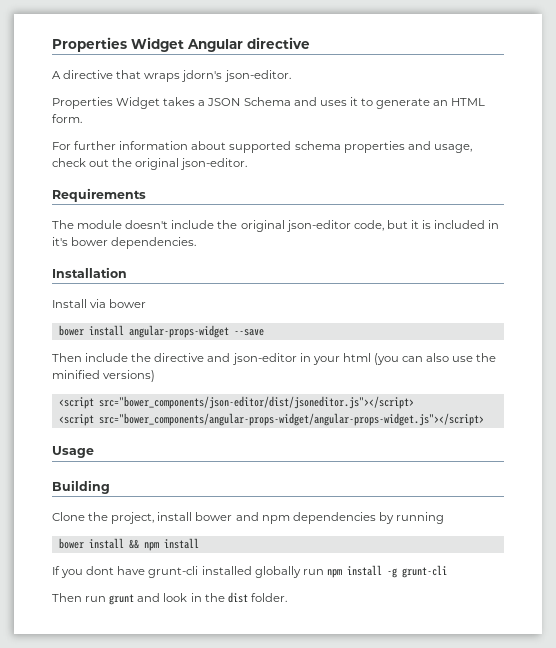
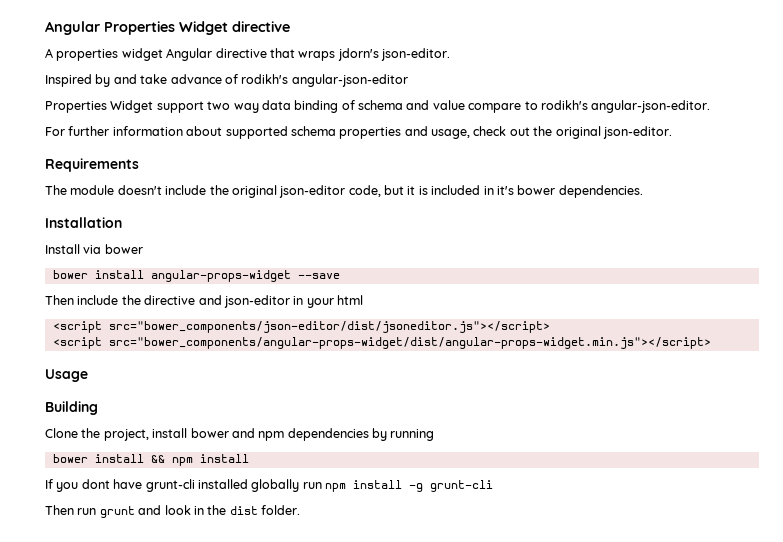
- Properties Widget Angular directive
+ Angular Properties Widget directive
- A directive that wraps jdorn's json-editor.
+ A properties widget Angular directive that wraps jdorn's json-editor.
- Properties Widget takes a JSON Schema and uses it to generate an HTML form.
+ Inspired by and take advance of rodikh's angular-json-editor
+ Properties Widget support two way data binding of schema and value compare to rodikh's angular-json-editor.
- Then include the directive and json-editor in your html (you can also use the minified versions)
+ Then include the directive and json-editor in your html
- <script src="bower_components/angular-props-widget/angular-props-widget.js"></script>
+ <script src="bower_components/angular-props-widget/dist/angular-props-widget.min.js"></script>

